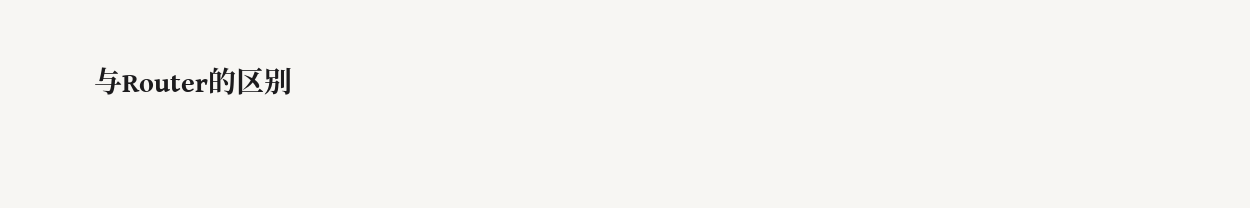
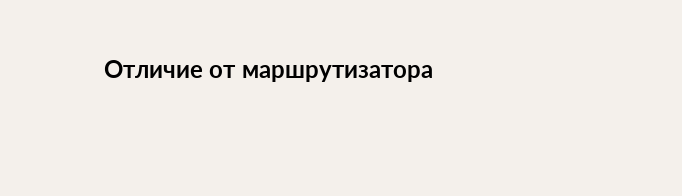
- 与Router的区别
+ Отличие от маршрутизатора

